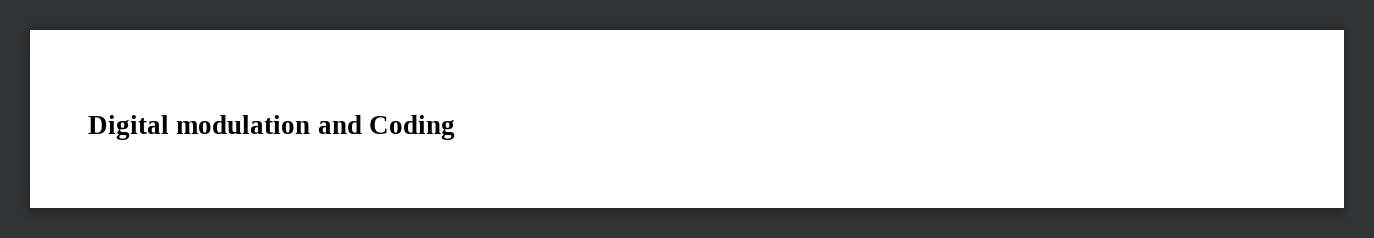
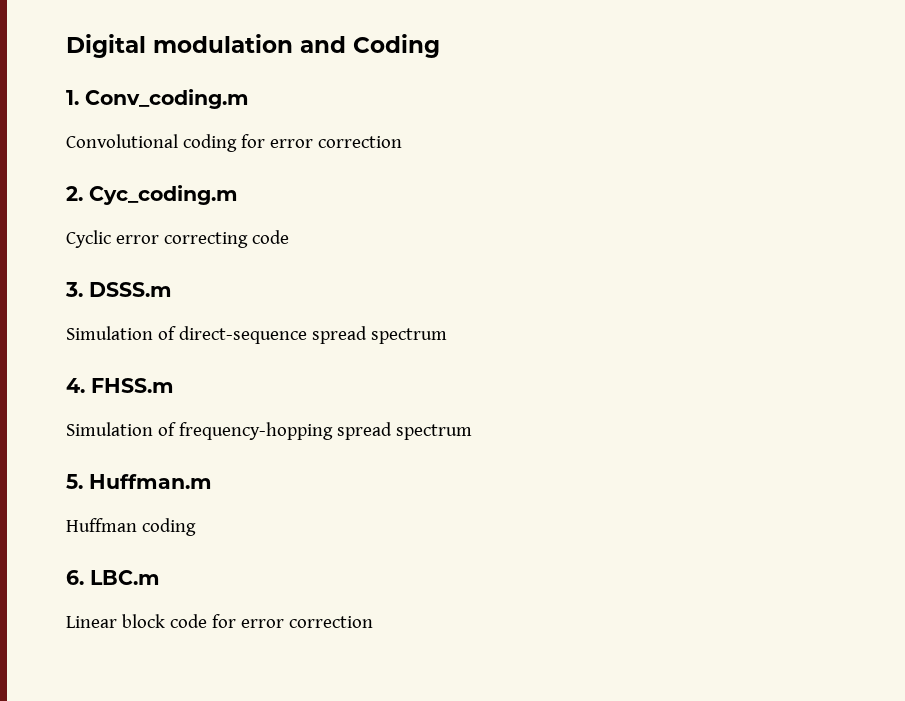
+ 1. Conv_coding.m
+ Convolutional coding for error correction
+ 2. Cyc_coding.m
+ Cyclic error correcting code
+ 3. DSSS.m
+ Simulation of direct-sequence spread spectrum
+ 4. FHSS.m
+ Simulation of frequency-hopping spread spectrum
+ 5. Huffman.m
+ Huffman coding
+ 6. LBC.m
+ Linear block code for error correction

